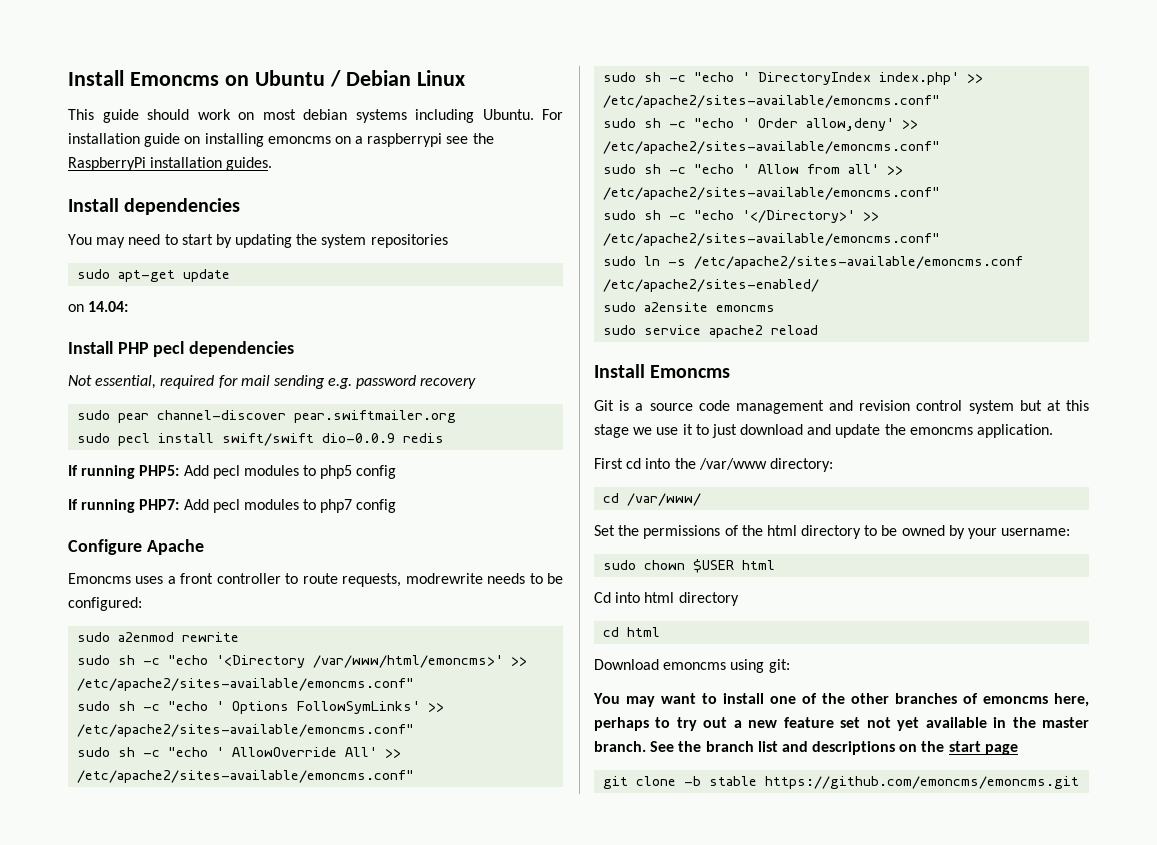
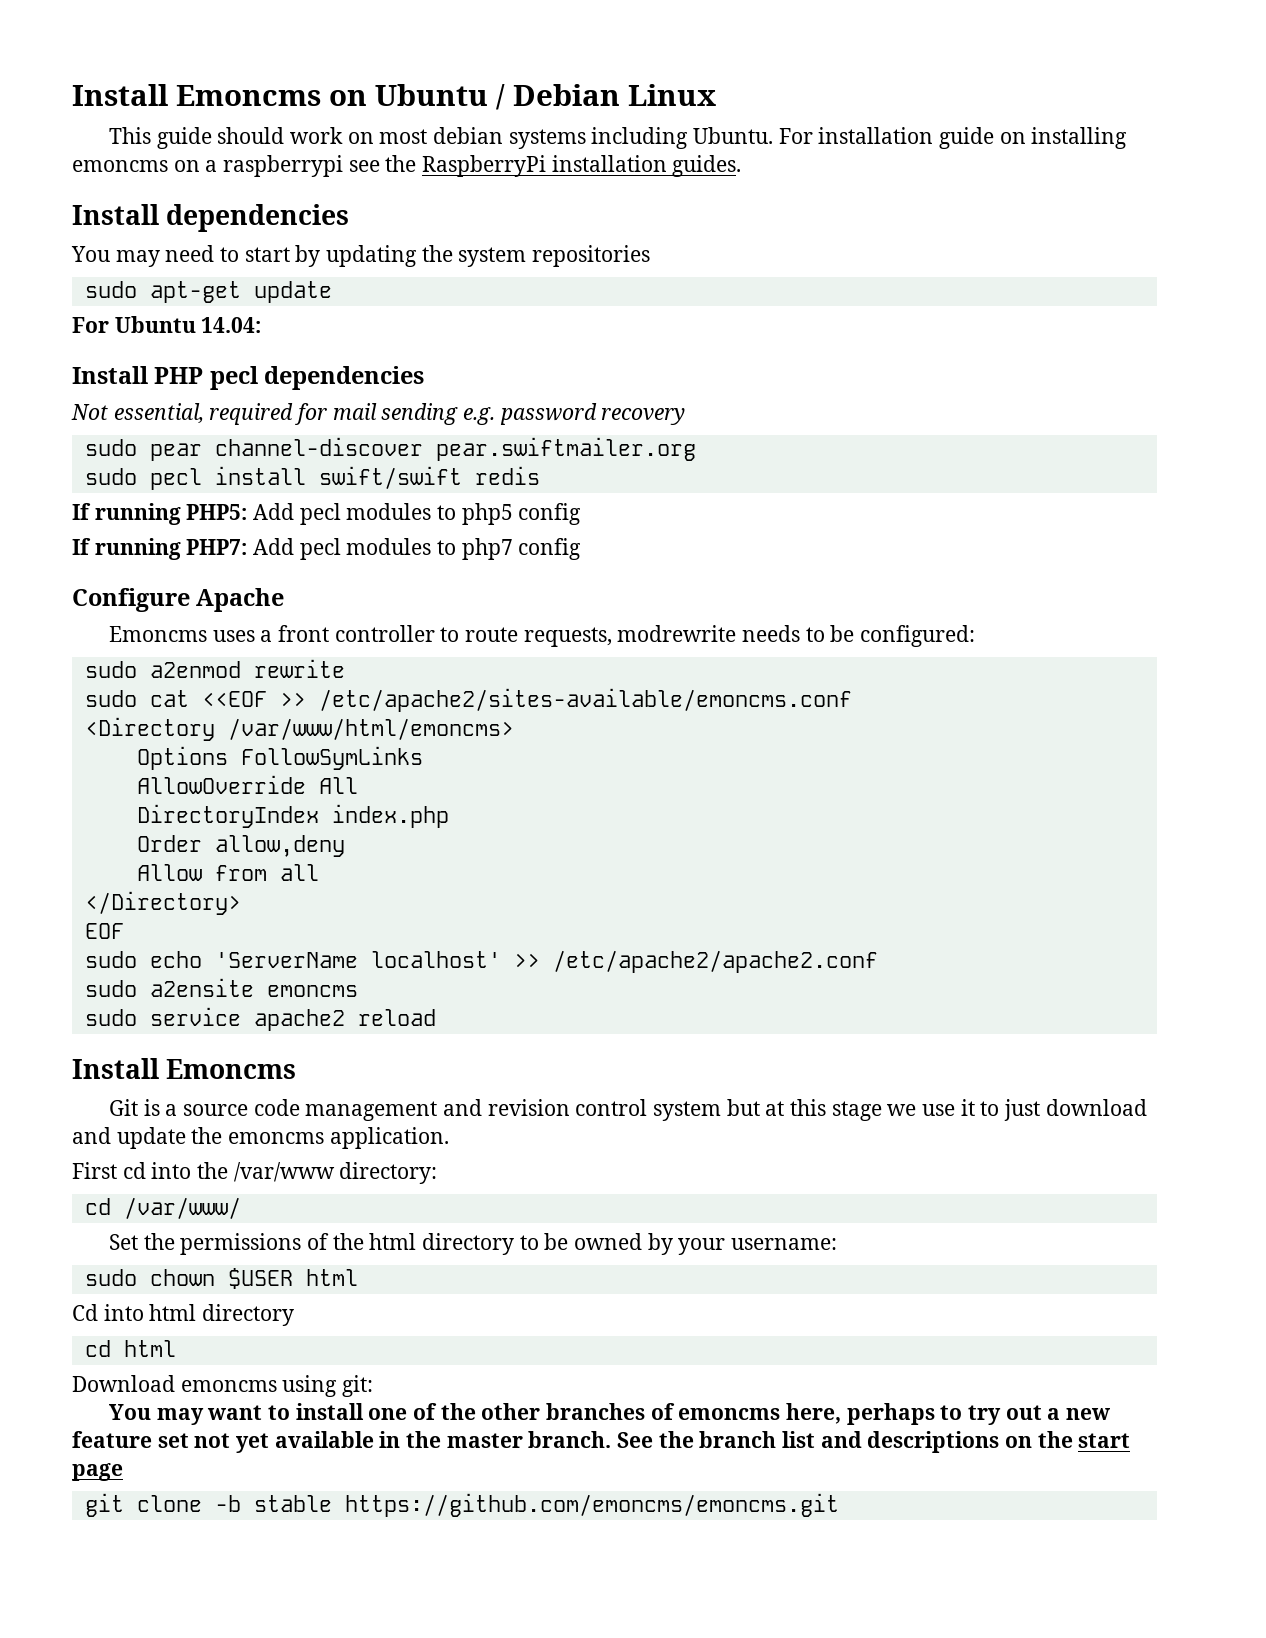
- on 14.04:
+ For Ubuntu 14.04:
- sudo pecl install swift/swift dio-0.0.9 redis
+ sudo pecl install swift/swift redis
- sudo sh -c "echo '<Directory /var/www/html/emoncms>' >> /etc/apache2/sites-available/emoncms.conf"
- sudo sh -c "echo ' Options FollowSymLinks' >> /etc/apache2/sites-available/emoncms.conf"
- sudo sh -c "echo ' AllowOverride All' >> /etc/apache2/sites-available/emoncms.conf"
- sudo sh -c "echo ' DirectoryIndex index.php' >> /etc/apache2/sites-available/emoncms.conf"
- sudo sh -c "echo ' Order allow,deny' >> /etc/apache2/sites-available/emoncms.conf"
- sudo sh -c "echo ' Allow from all' >> /etc/apache2/sites-available/emoncms.conf"
- sudo sh -c "echo '</Directory>' >> /etc/apache2/sites-available/emoncms.conf"
- sudo ln -s /etc/apache2/sites-available/emoncms.conf /etc/apache2/sites-enabled/
+ sudo cat <<EOF >> /etc/apache2/sites-available/emoncms.conf
+ <Directory /var/www/html/emoncms>
+ Options FollowSymLinks
+ AllowOverride All
+ DirectoryIndex index.php
+ Order allow,deny
+ Allow from all
+ </Directory>
+ EOF
+ sudo echo 'ServerName localhost' >> /etc/apache2/apache2.conf

